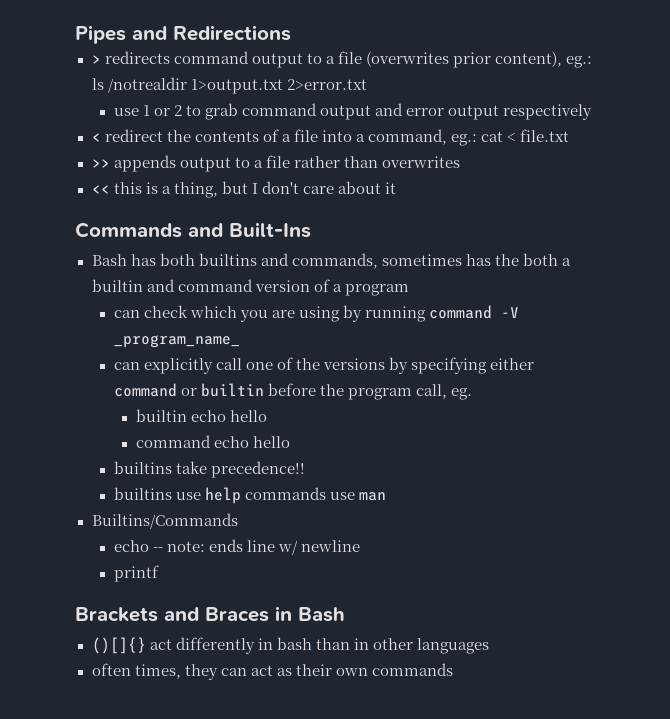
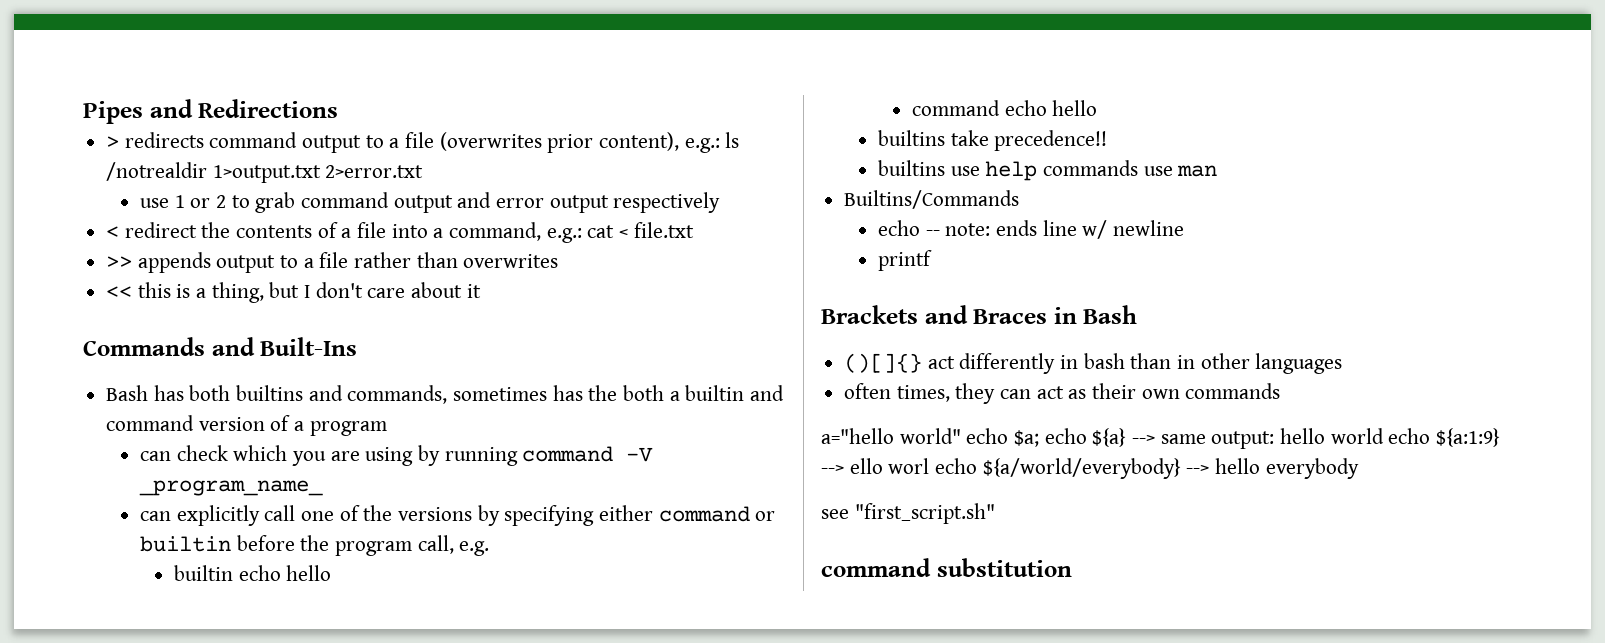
- > redirects command output to a file (overwrites prior content), eg.: ls /notrealdir 1>output.txt 2>error.txt
+ > redirects command output to a file (overwrites prior content), e.g.: ls /notrealdir 1>output.txt 2>error.txt
- < redirect the contents of a file into a command, eg.: cat < file.txt
+ < redirect the contents of a file into a command, e.g.: cat < file.txt
- can explicitly call one of the versions by specifying either command or builtin before the program call, eg.
+ can explicitly call one of the versions by specifying either command or builtin before the program call, e.g.
+ a="hello world" echo $a; echo ${a} --> same output: hello world echo ${a:1:9} --> ello worl echo ${a/world/everybody} --> hello everybody
+ see "first_script.sh"
+ command substitution

